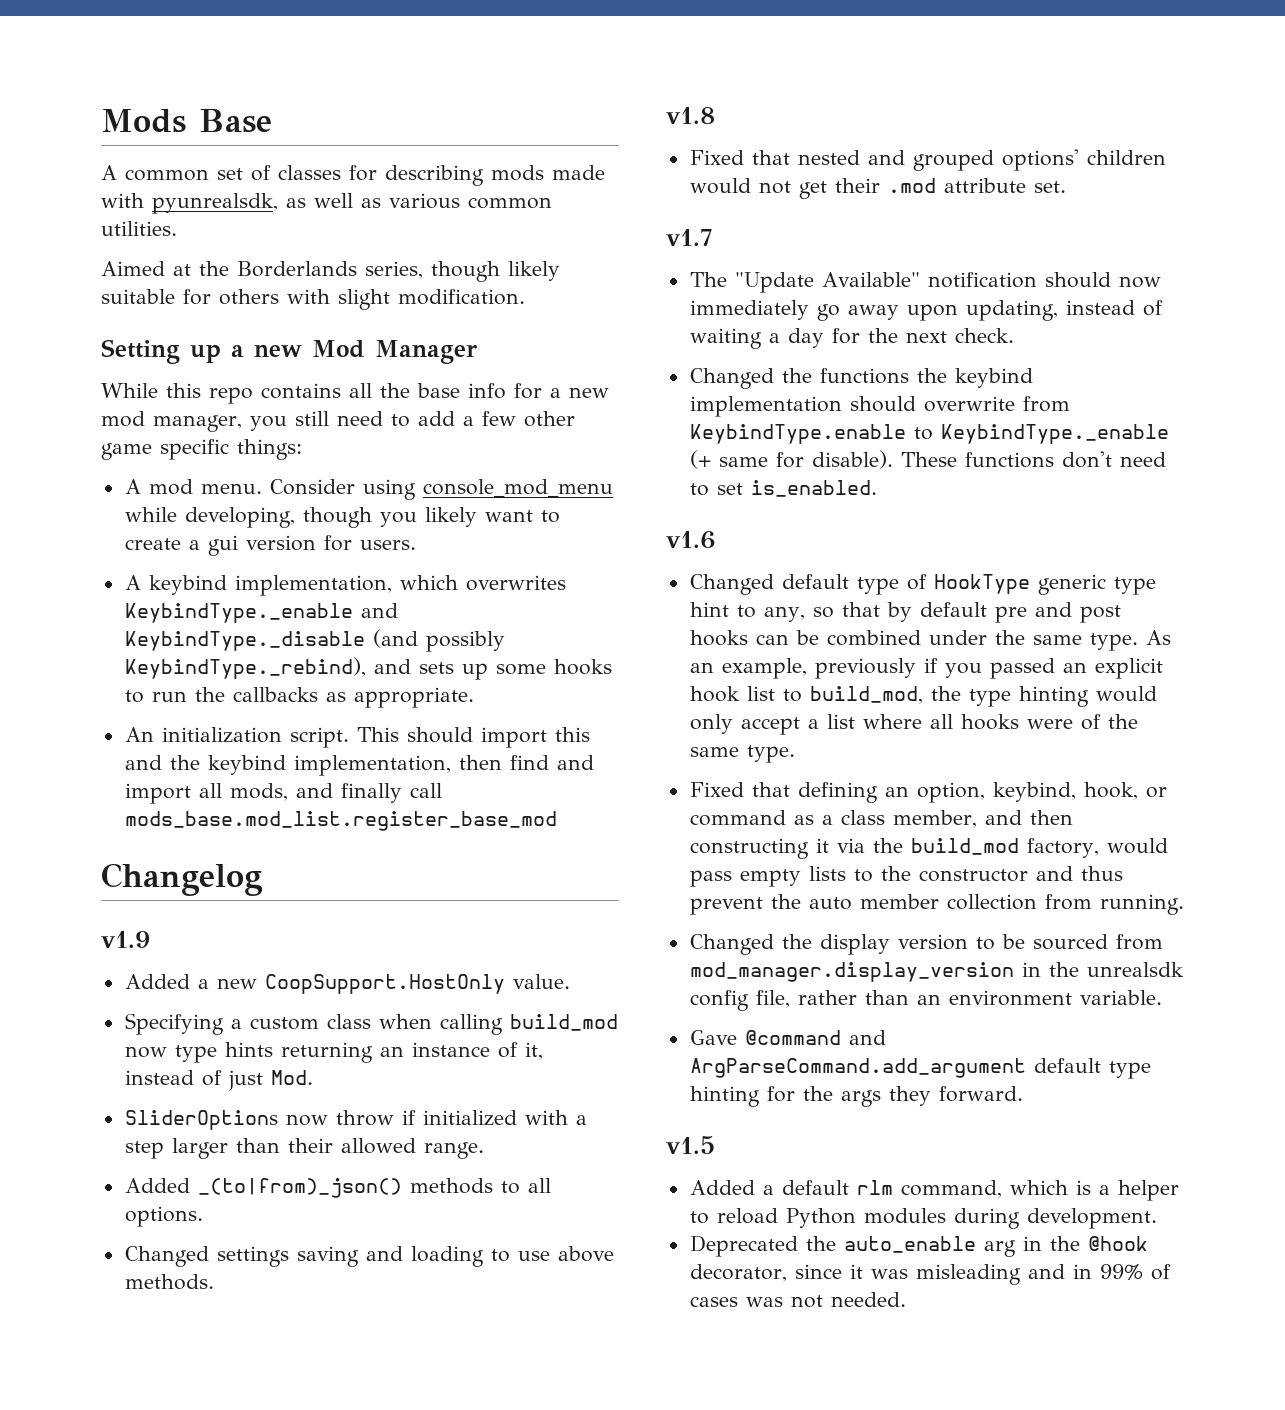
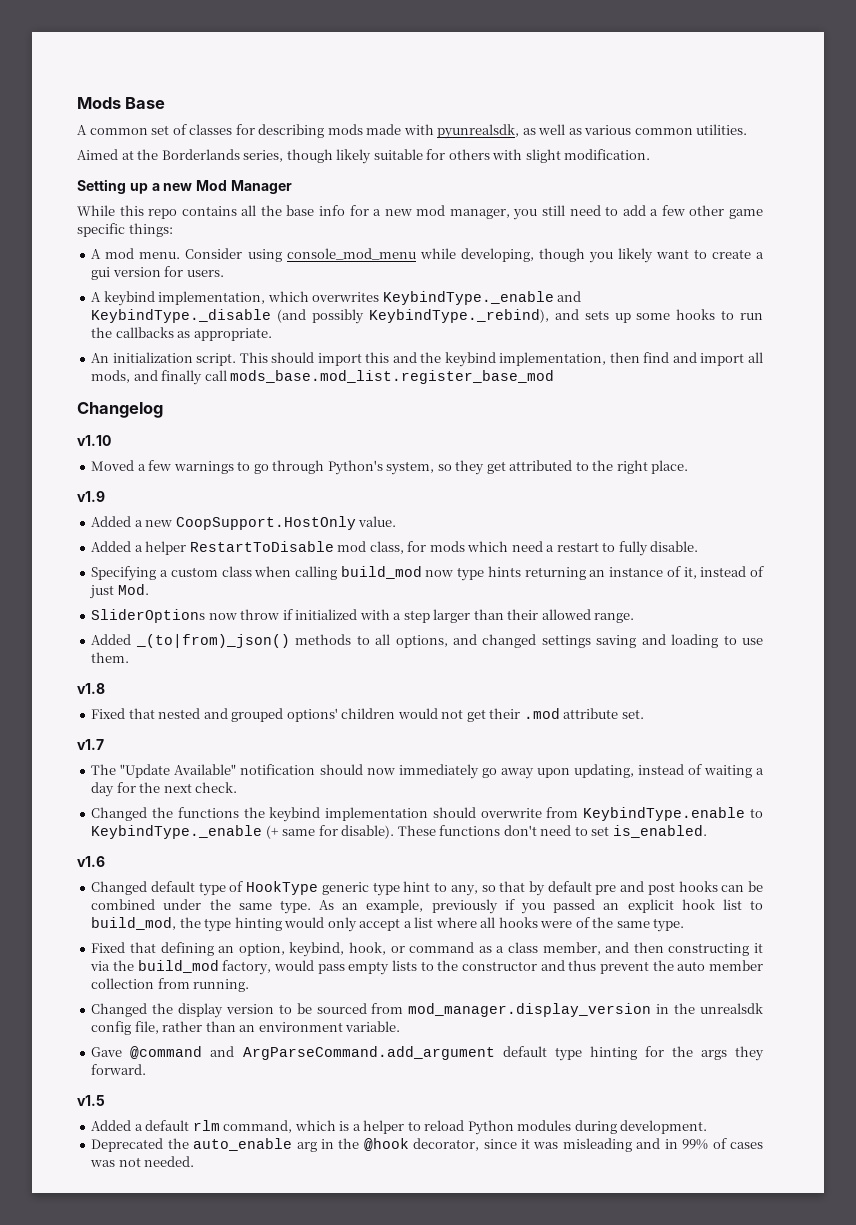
+ v1.10
+ Moved a few warnings to go through Python's system, so they get attributed to the right place.
+ Added a helper RestartToDisable mod class, for mods which need a restart to fully disable.
- Added _(to|from)_json() methods to all options.
- Changed settings saving and loading to use above methods.
+ Added _(to|from)_json() methods to all options, and changed settings saving and loading to use them.

